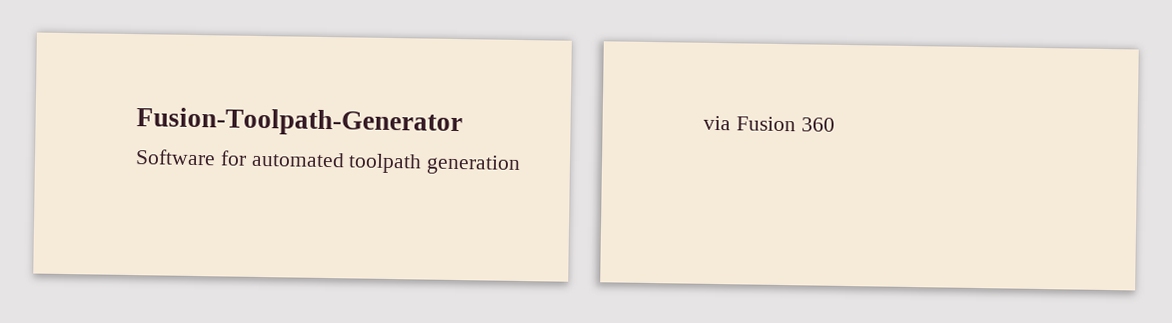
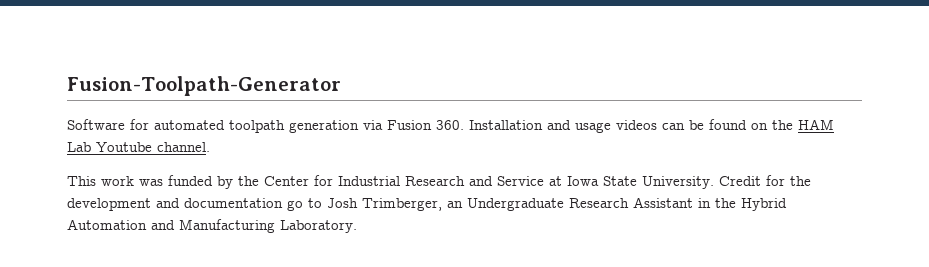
- Software for automated toolpath generation via Fusion 360
+ Software for automated toolpath generation via Fusion 360. Installation and usage videos can be found on the HAM Lab Youtube channel.
+ This work was funded by the Center for Industrial Research and Service at Iowa State University. Credit for the development and documentation go to Josh Trimberger, an Undergraduate Research Assistant in the Hybrid Automation and Manufacturing Laboratory.

